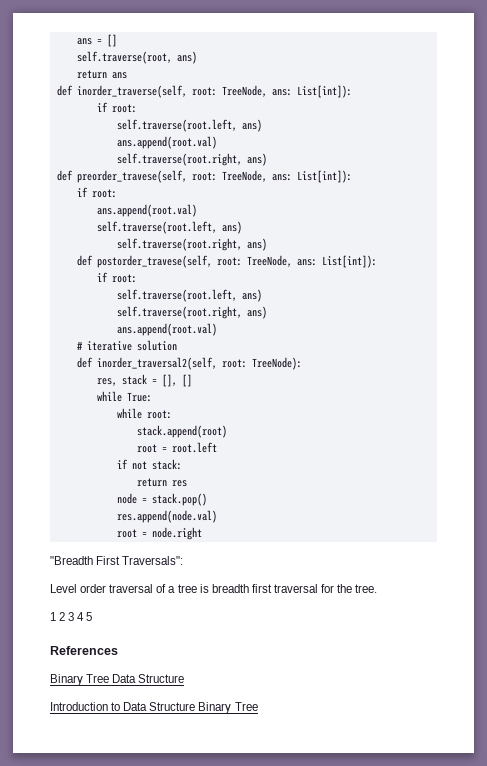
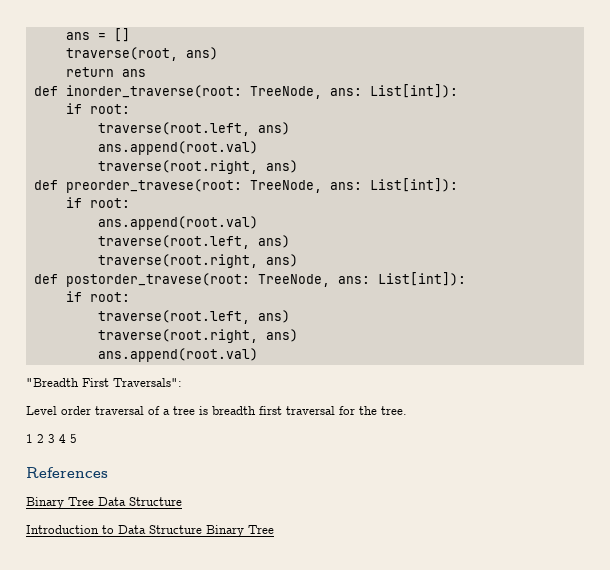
- self.traverse(root, ans)
+ traverse(root, ans)
- def inorder_traverse(self, root: TreeNode, ans: List[int]):
+ def inorder_traverse(root: TreeNode, ans: List[int]):
  if root:
- self.traverse(root.left, ans)
+ traverse(root.left, ans)
  ans.append(root.val)
- self.traverse(root.right, ans)
- def preorder_travese(self, root: TreeNode, ans: List[int]):
+ traverse(root.right, ans)
+ def preorder_travese(root: TreeNode, ans: List[int]):
  if root:
  ans.append(root.val)
- self.traverse(root.left, ans)
- self.traverse(root.right, ans)
- def postorder_travese(self, root: TreeNode, ans: List[int]):
+ traverse(root.left, ans)
+ traverse(root.right, ans)
+ def postorder_travese(root: TreeNode, ans: List[int]):
  if root:
- self.traverse(root.left, ans)
- self.traverse(root.right, ans)
+ traverse(root.left, ans)
+ traverse(root.right, ans)
  ans.append(root.val)
- # iterative solution
- def inorder_traversal2(self, root: TreeNode):
- res, stack = [], []
- while True:
- while root:
- stack.append(root)
- root = root.left
- if not stack:
- return res
- node = stack.pop()
- res.append(node.val)
- root = node.right

